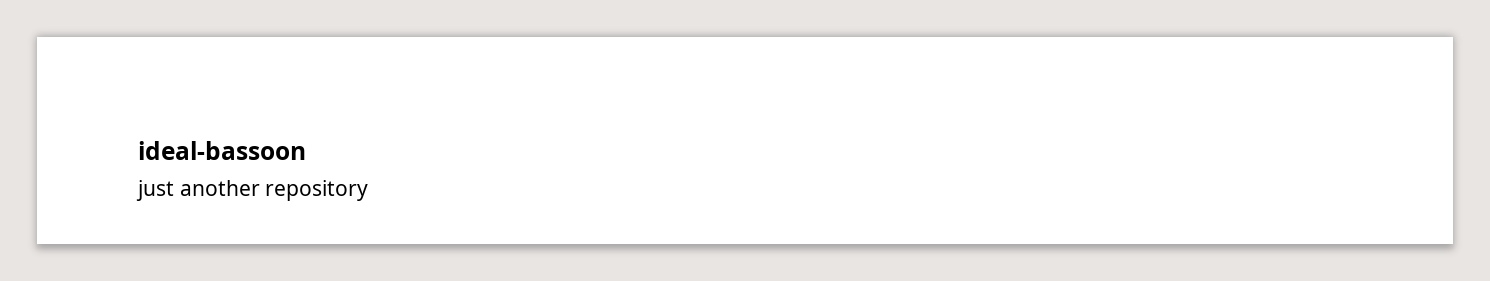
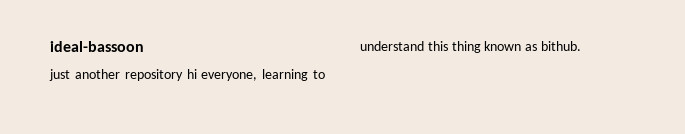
- just another repository
+ just another repository hi everyone, learning to understand this thing known as bithub.

